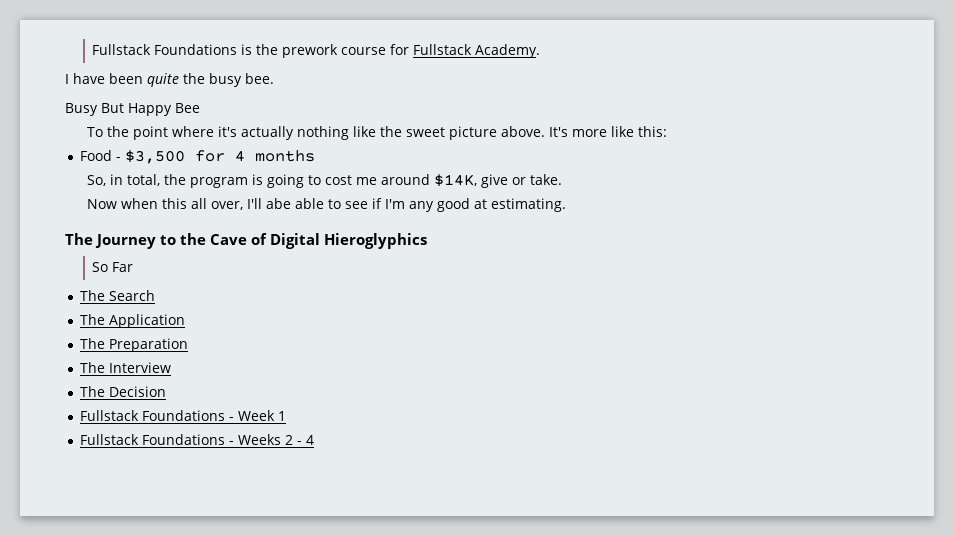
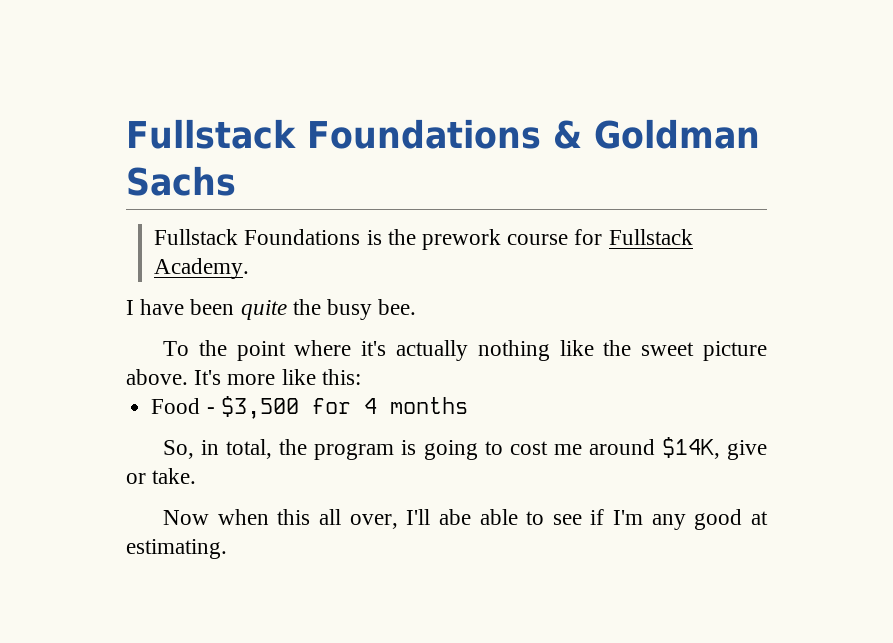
+ Fullstack Foundations & Goldman Sachs
- Busy But Happy Bee
- The Journey to the Cave of Digital Hieroglyphics
- So Far
- The Search
- The Application
- The Preparation
- The Interview
- The Decision
- Fullstack Foundations - Week 1
- Fullstack Foundations - Weeks 2 - 4

